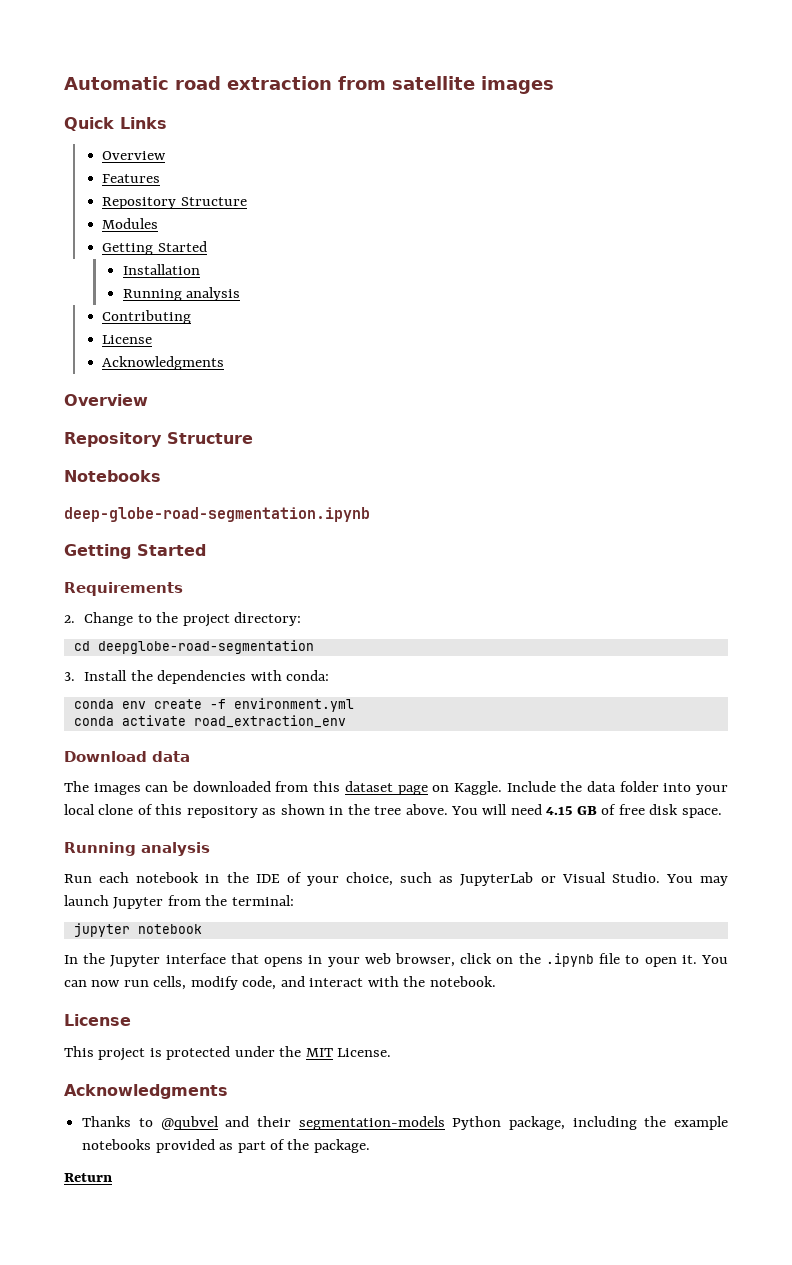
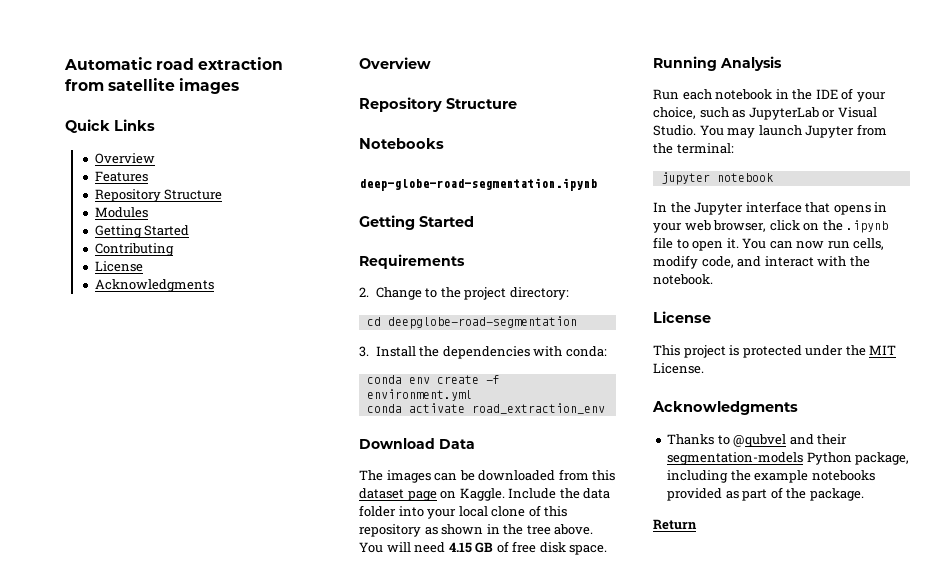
- Installation
- Running analysis
- Download data
+ Download Data
  You will need 4.15 GB of free disk space.
- Running analysis
+ Running Analysis

